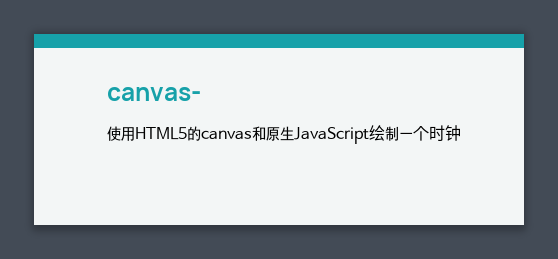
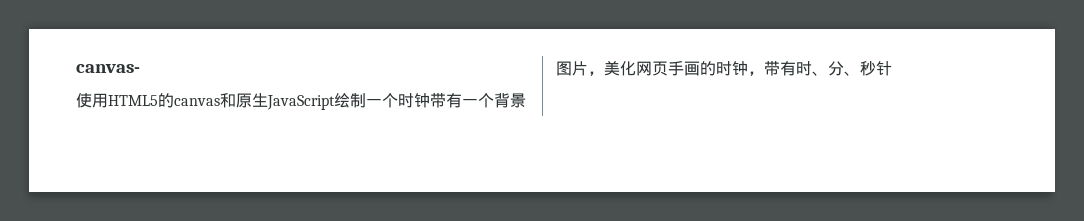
- 使用HTML5的canvas和原生JavaScript绘制一个时钟
+ 使用HTML5的canvas和原生JavaScript绘制一个时钟带有一个背景图片，美化网页手画的时钟，带有时、分、秒针

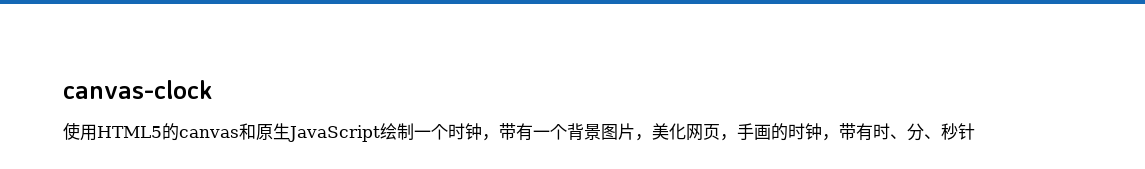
- canvas-
+ canvas-clock
- 使用HTML5的canvas和原生JavaScript绘制一个时钟带有一个背景图片，美化网页手画的时钟，带有时、分、秒针
+ 使用HTML5的canvas和原生JavaScript绘制一个时钟，带有一个背景图片，美化网页，手画的时钟，带有时、分、秒针

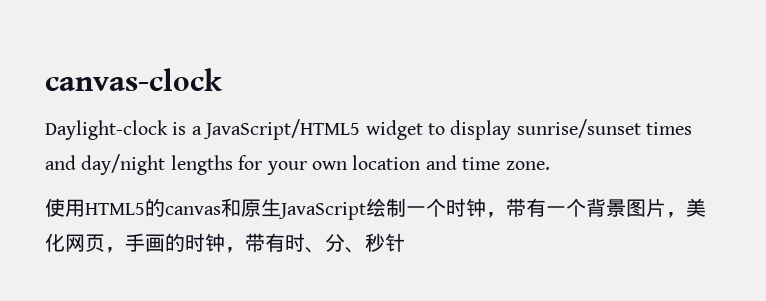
+ Daylight-clock is a JavaScript/HTML5 widget to display sunrise/sunset times and day/night lengths for your own location and time zone.

